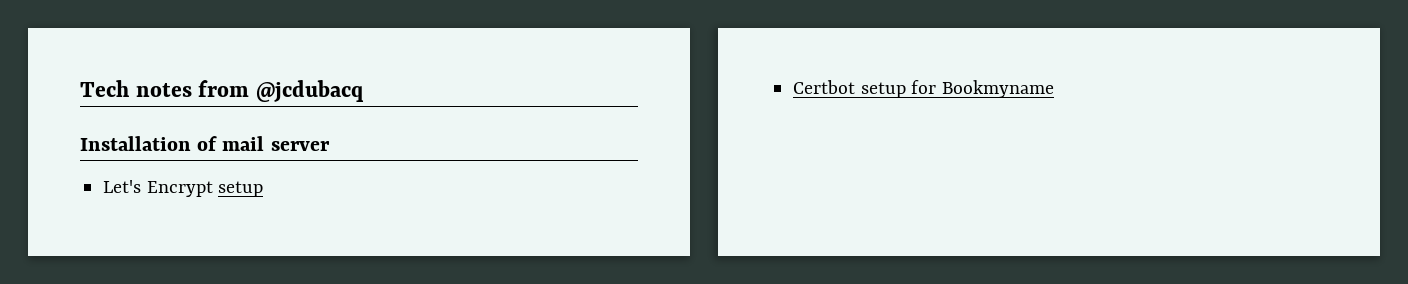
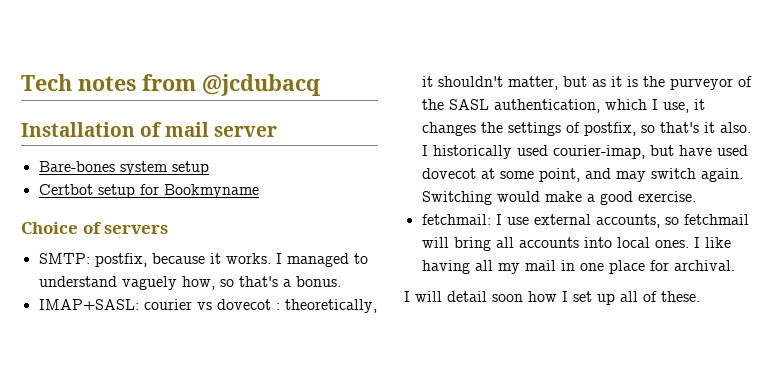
- Let's Encrypt setup
+ Bare-bones system setup
+ Choice of servers
+ SMTP: postfix, because it works. I managed to understand vaguely how, so that's a bonus.
+ IMAP+SASL: courier vs dovecot : theoretically, it shouldn't matter, but as it is the purveyor of the SASL authentication, which I use, it changes the settings of postfix, so that's it also. I historically used courier-imap, but have used dovecot at some point, and may switch again. Switching would make a good exercise.
+ fetchmail: I use external accounts, so fetchmail will bring all accounts into local ones. I like having all my mail in one place for archival.
+ I will detail soon how I set up all of these.

